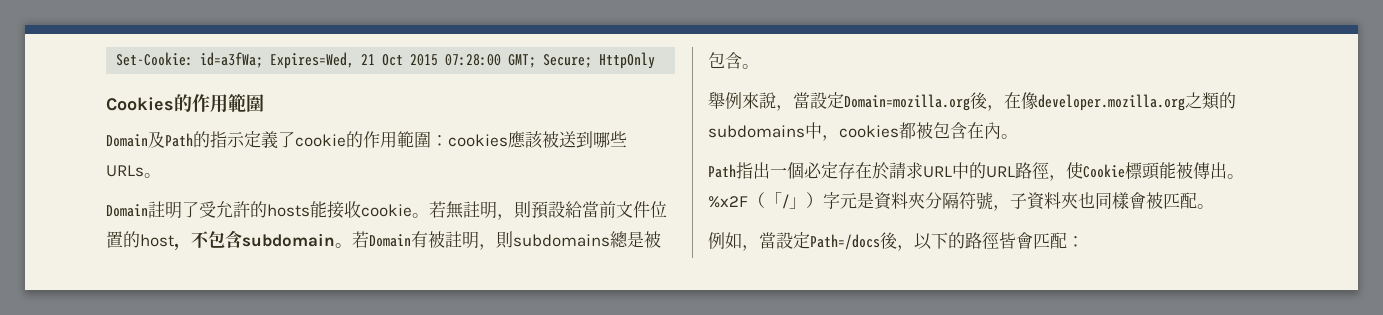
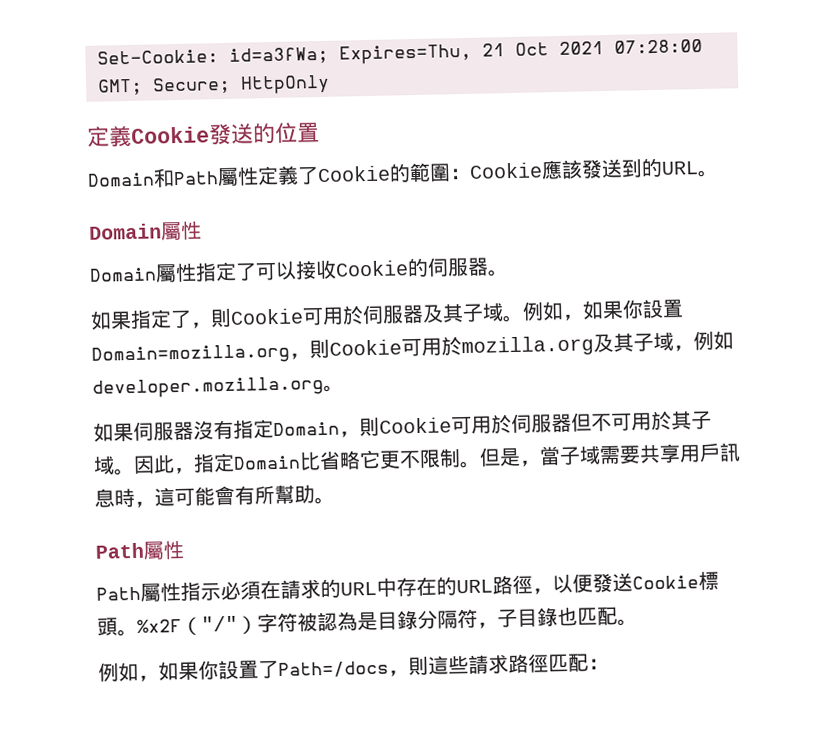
- Set-Cookie: id=a3fWa; Expires=Wed, 21 Oct 2015 07:28:00 GMT; Secure; HttpOnly
+ Set-Cookie: id=a3fWa; Expires=Thu, 21 Oct 2021 07:28:00 GMT; Secure; HttpOnly
- Cookies的作用範圍
- Domain及Path的指示定義了cookie的作用範圍：cookies應該被送到哪些URLs。
- Domain註明了受允許的hosts能接收cookie。若無註明，則預設給當前文件位置的host，不包含subdomain。若Domain有被註明，則subdomains總是被包含。
- 舉例來說，當設定Domain=mozilla.org後，在像developer.mozilla.org之類的subdomains中，cookies都被包含在內。
- Path指出一個必定存在於請求URL中的URL路徑，使Cookie標頭能被傳出。%x2F（「/」）字元是資料夾分隔符號，子資料夾也同樣會被匹配。
- 例如，當設定Path=/docs後，以下的路徑皆會匹配：
+ 定義Cookie發送的位置
+ Domain和Path屬性定義了Cookie的範圍：Cookie應該發送到的URL。
+ Domain屬性
+ Domain屬性指定了可以接收Cookie的伺服器。
+ 如果指定了，則Cookie可用於伺服器及其子域。例如，如果你設置Domain=mozilla.org，則Cookie可用於mozilla.org及其子域，例如developer.mozilla.org。
+ 如果伺服器沒有指定Domain，則Cookie可用於伺服器但不可用於其子域。因此，指定Domain比省略它更不限制。但是，當子域需要共享用戶訊息時，這可能會有所幫助。
+ Path屬性
+ Path屬性指示必須在請求的URL中存在的URL路徑，以便發送Cookie標頭。%x2F（"/"）字符被認為是目錄分隔符，子目錄也匹配。
+ 例如，如果你設置了Path=/docs，則這些請求路徑匹配：

